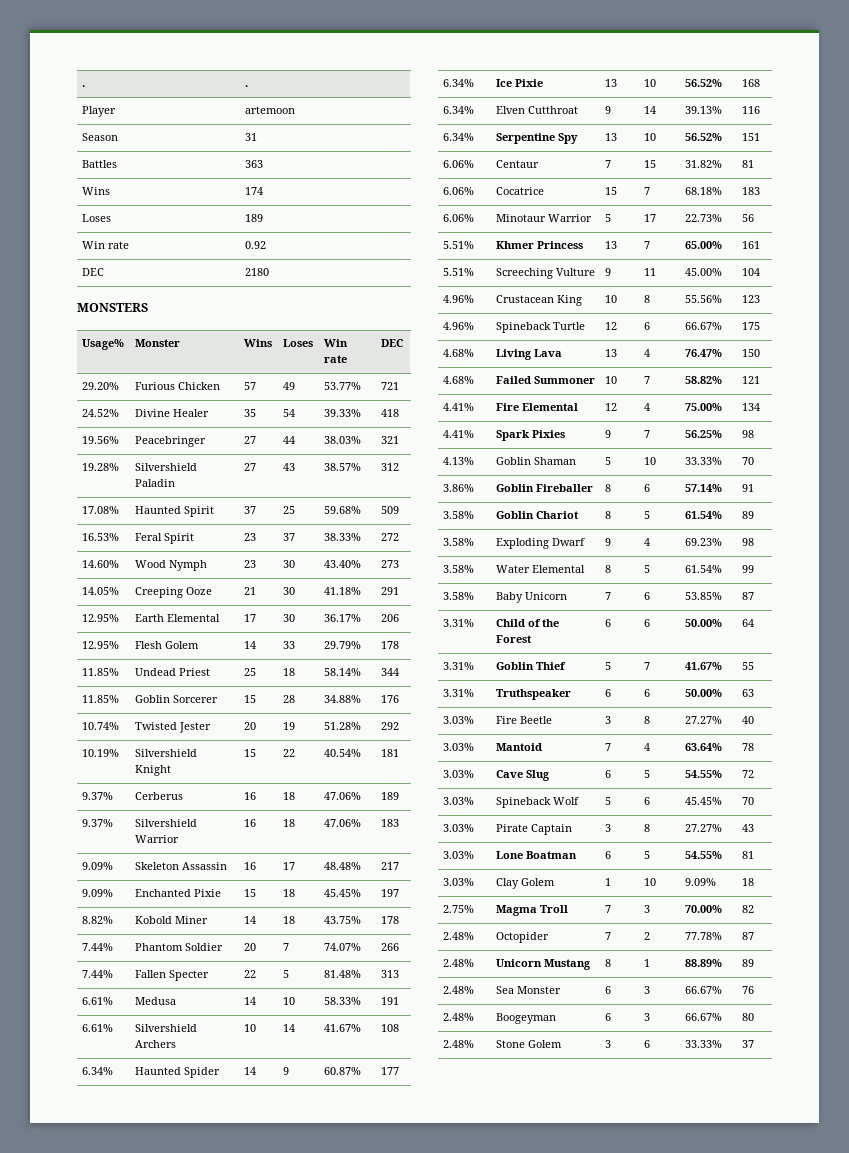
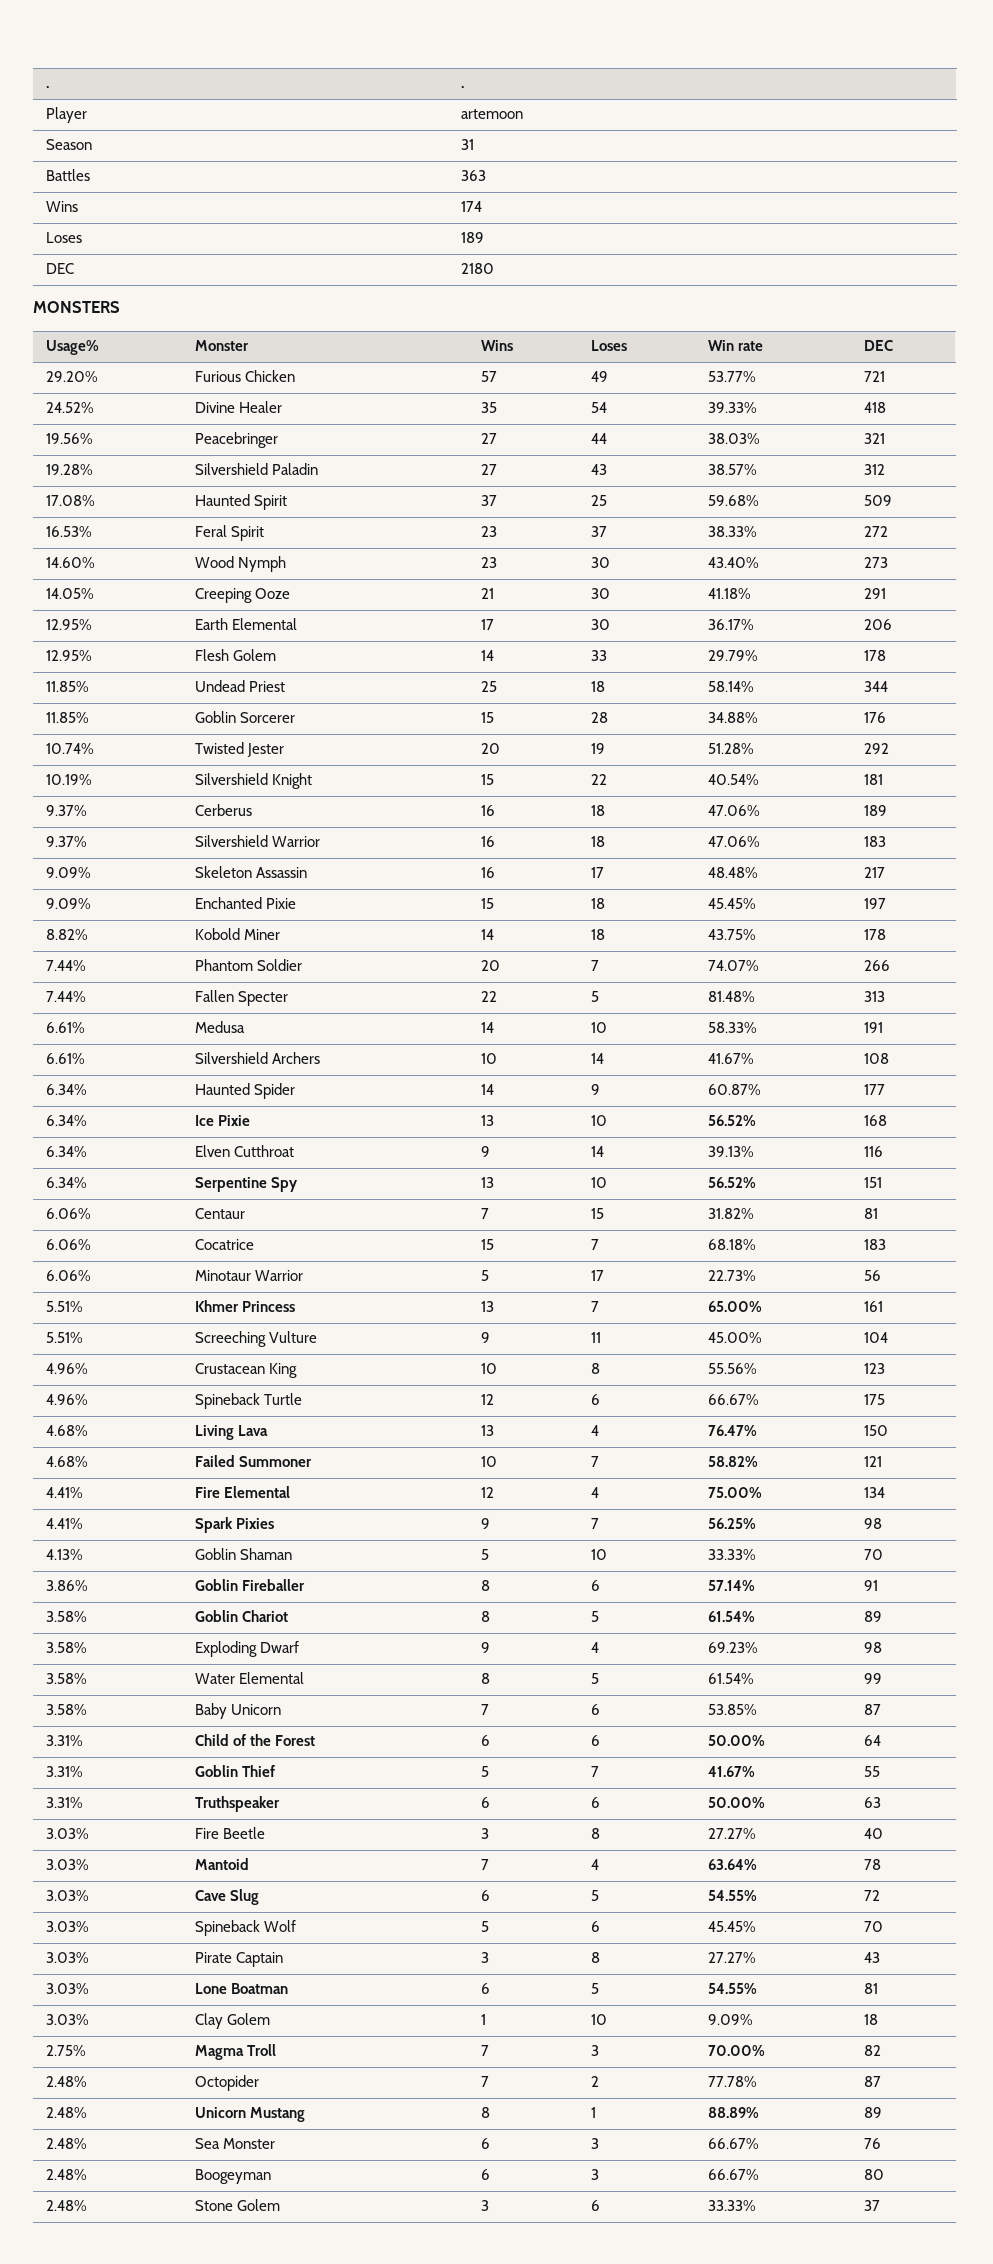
- Win rate | 0.92

